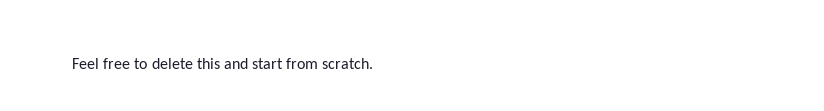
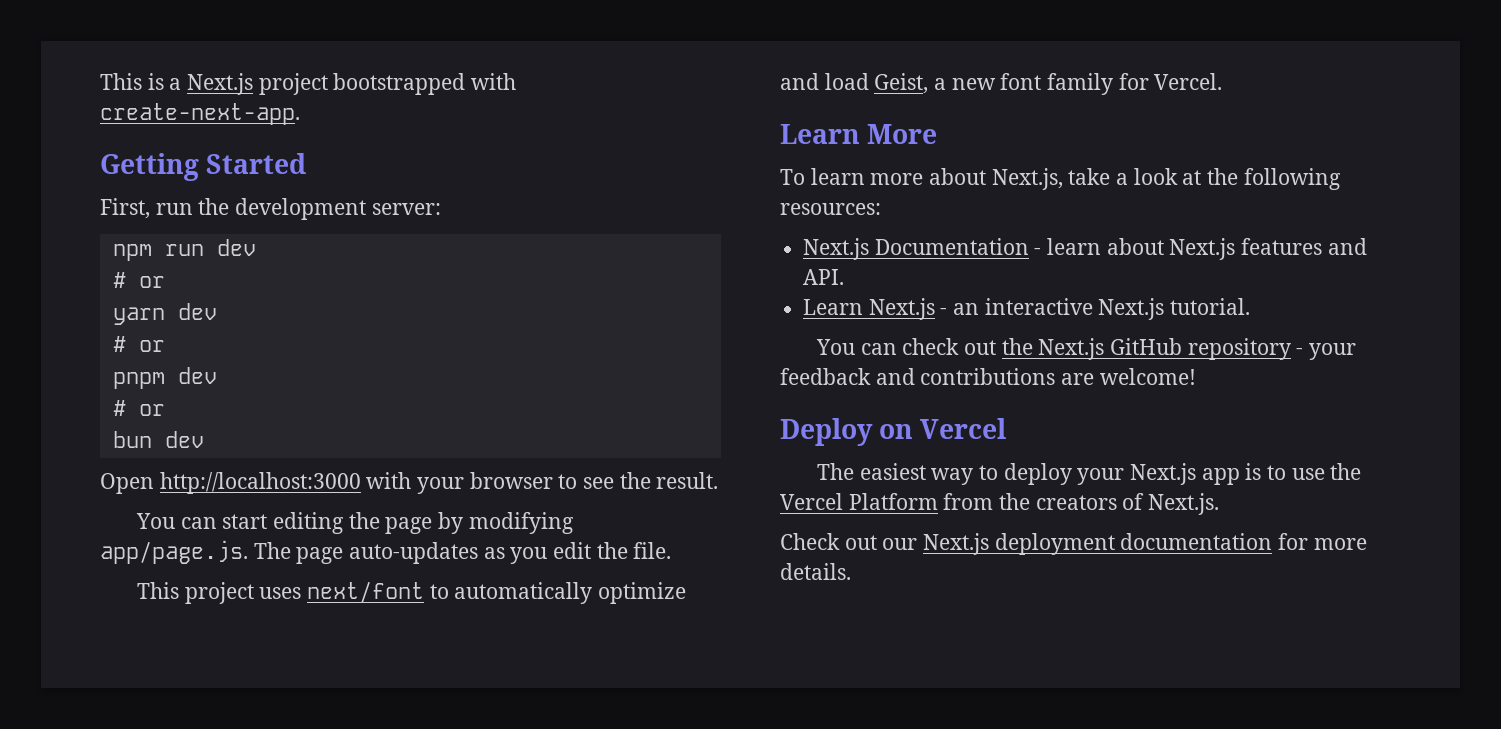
- Feel free to delete this and start from scratch.
+ This is a Next.js project bootstrapped with create-next-app.
+ Getting Started
+ First, run the development server:
+ npm run dev
+ # or
+ yarn dev
+ # or
+ pnpm dev
+ # or
+ bun dev
+ Open http://localhost:3000 with your browser to see the result.
+ You can start editing the page by modifying app/page.js. The page auto-updates as you edit the file.
+ This project uses next/font to automatically optimize and load Geist, a new font family for Vercel.
+ Learn More
+ To learn more about Next.js, take a look at the following resources:
+ Next.js Documentation - learn about Next.js features and API.
+ Learn Next.js - an interactive Next.js tutorial.
+ You can check out the Next.js GitHub repository - your feedback and contributions are welcome!
+ Deploy on Vercel
+ The easiest way to deploy your Next.js app is to use the Vercel Platform from the creators of Next.js.
+ Check out our Next.js deployment documentation for more details.

